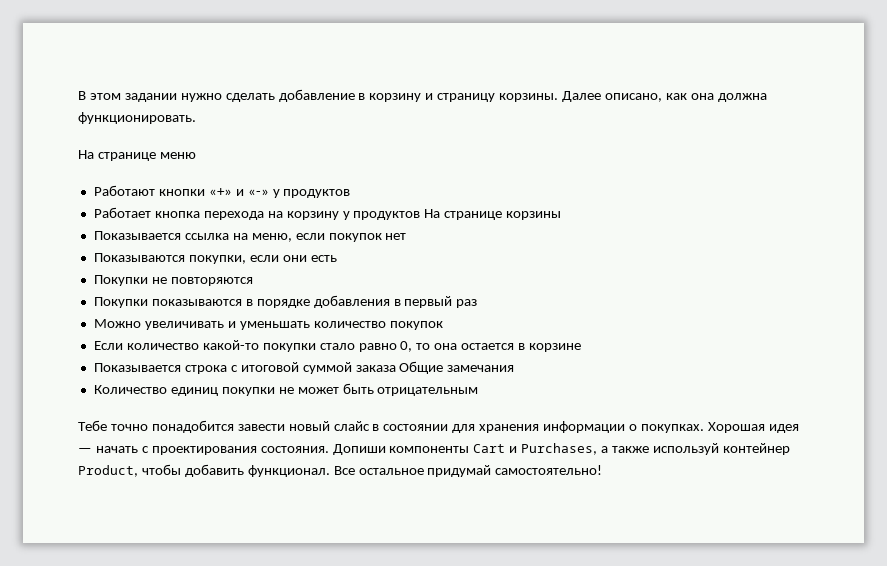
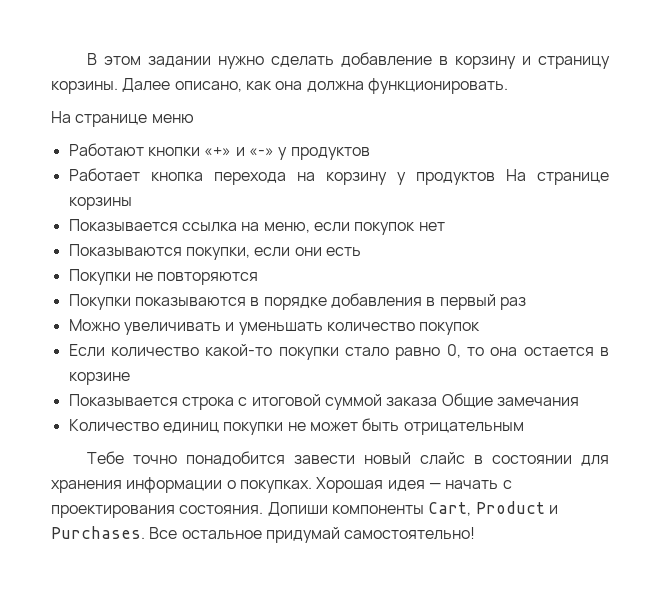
- Допиши компоненты Cart и Purchases, а также используй контейнер Product, чтобы добавить функционал.
+ Допиши компоненты Cart, Product и Purchases.

